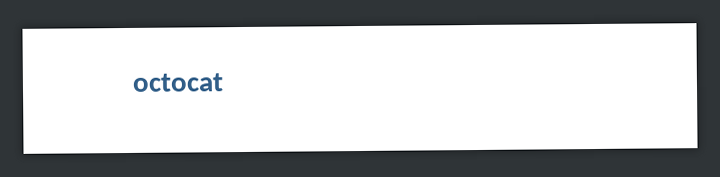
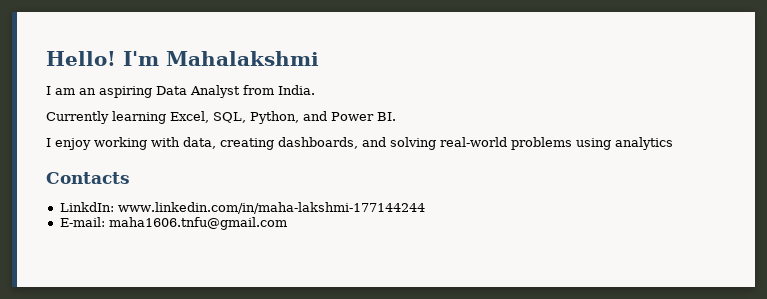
- octocat
+ Hello! I'm Mahalakshmi
+ I am an aspiring Data Analyst from India.
+ Currently learning Excel, SQL, Python, and Power BI.
+ I enjoy working with data, creating dashboards, and solving real-world problems using analytics
+ Contacts
+ LinkdIn: www.linkedin.com/in/maha-lakshmi-177144244
+ E-mail: maha1606.tnfu@gmail.com

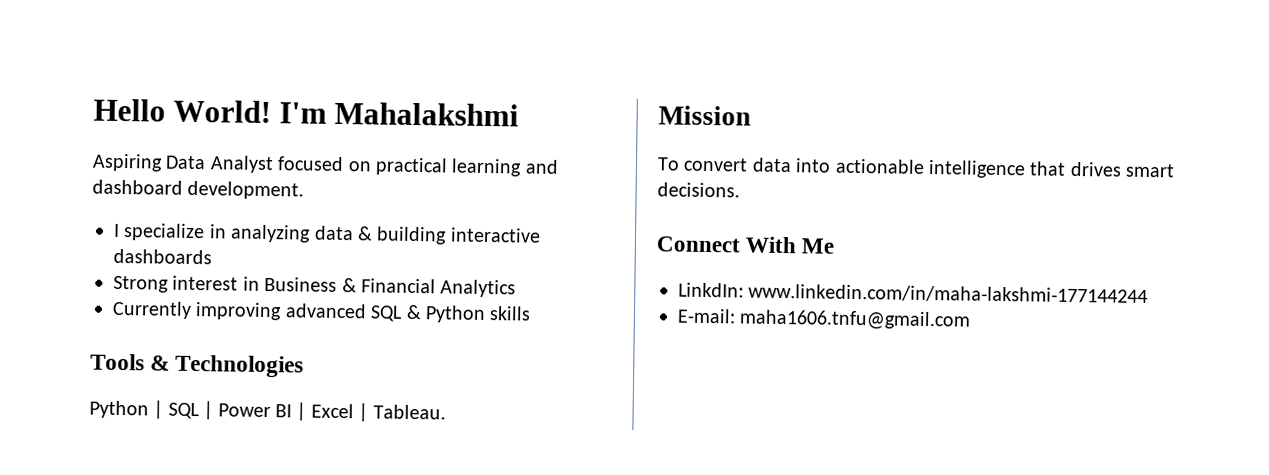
- Hello!
+ Hello World!
- I am an aspiring Data Analyst from India.
- Currently learning Excel, SQL, Python, and Power BI.
- I enjoy working with data, creating dashboards, and solving real-world problems using analytics
- Contacts
+ Aspiring Data Analyst focused on practical learning and dashboard development.
+ I specialize in analyzing data & building interactive dashboards
+ Strong interest in Business & Financial Analytics
+ Currently improving advanced SQL & Python skills
+ Tools & Technologies
+ Python | SQL | Power BI | Excel | Tableau.
+ Mission
+ To convert data into actionable intelligence that drives smart decisions.
+ Connect With Me

